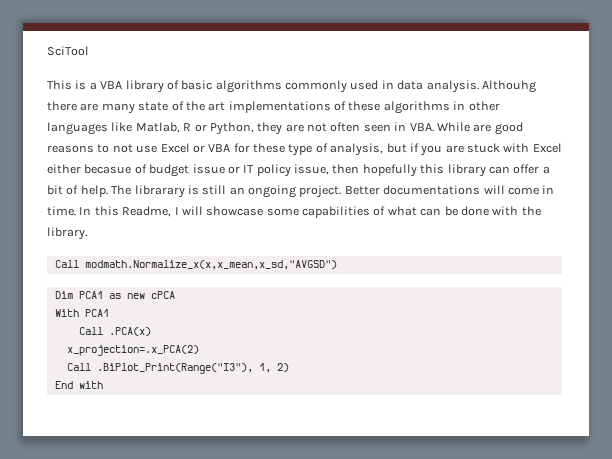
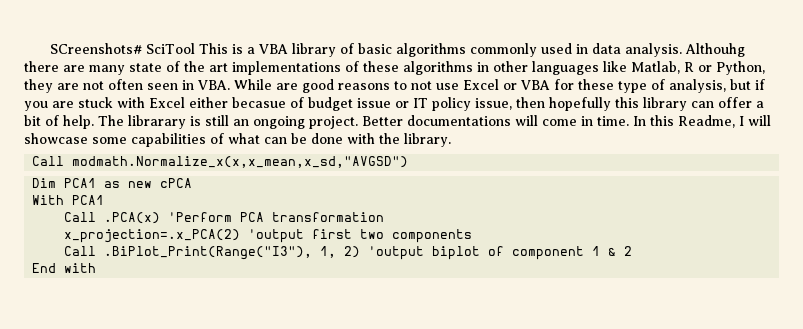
- SciTool
- This is a VBA library of basic algorithms commonly used in data analysis.
+ SCreenshots# SciTool This is a VBA library of basic algorithms commonly used in data analysis.
- Call .PCA(x)
- x_projection=.x_PCA(2)
- Call .BiPlot_Print(Range("I3"), 1, 2)
+ Call .PCA(x) 'Perform PCA transformation
+ x_projection=.x_PCA(2) 'output first two components
+ Call .BiPlot_Print(Range("I3"), 1, 2) 'output biplot of component 1 & 2

